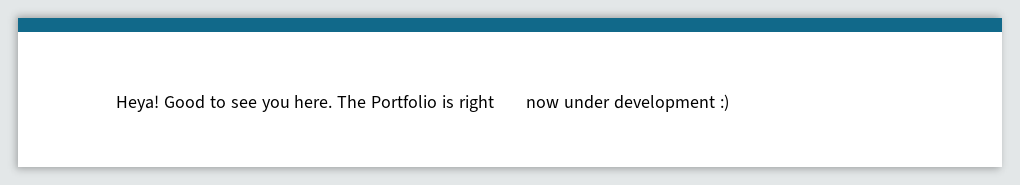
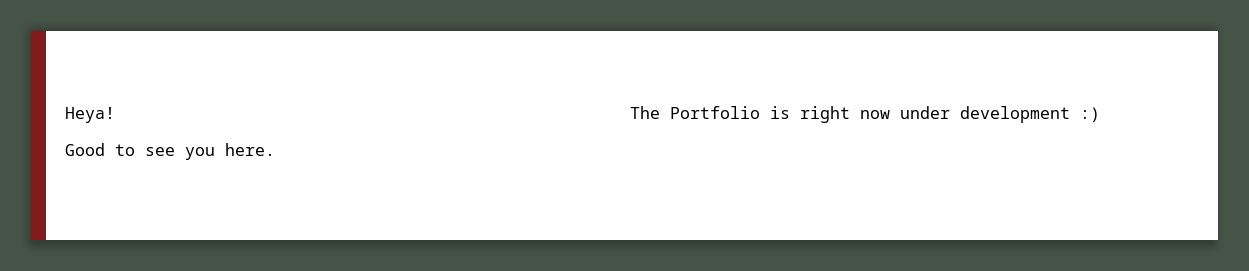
- Heya! Good to see you here. The Portfolio is right now under development :)
+ Heya!
+ Good to see you here.
+ The Portfolio is right now under development :)

